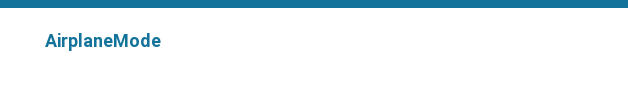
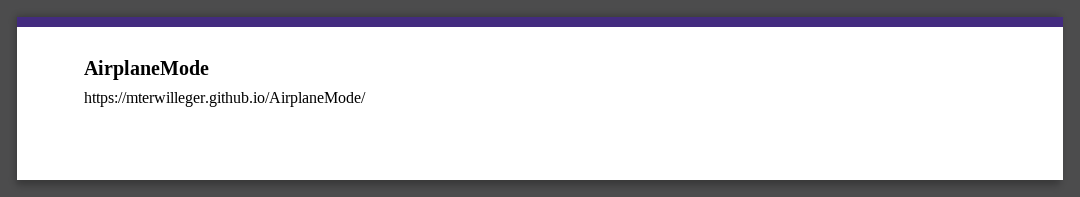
+ https://mterwilleger.github.io/AirplaneMode/

